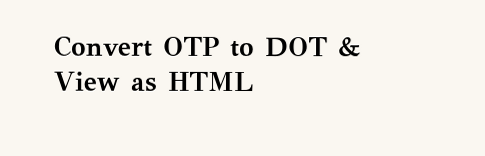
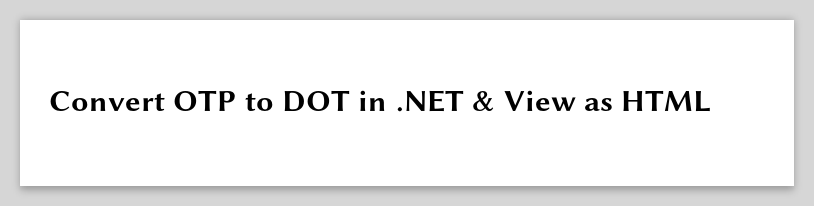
- Convert OTP to DOT & View as HTML
+ Convert OTP to DOT in .NET & View as HTML

